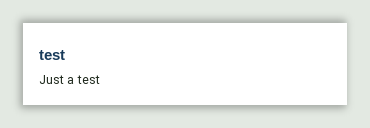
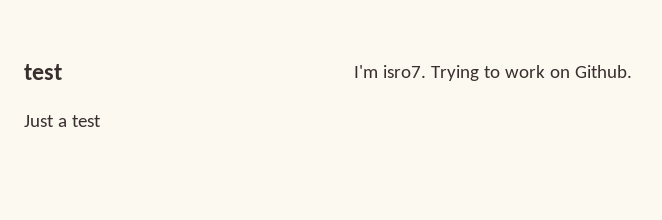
+ I'm isro7. Trying to work on Github.

